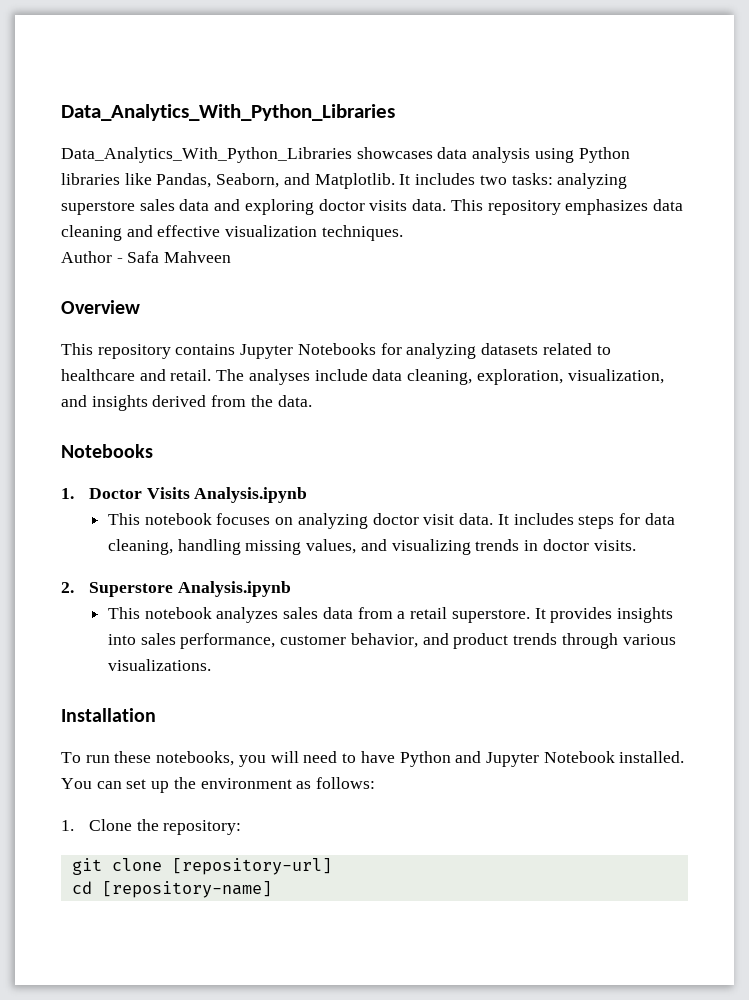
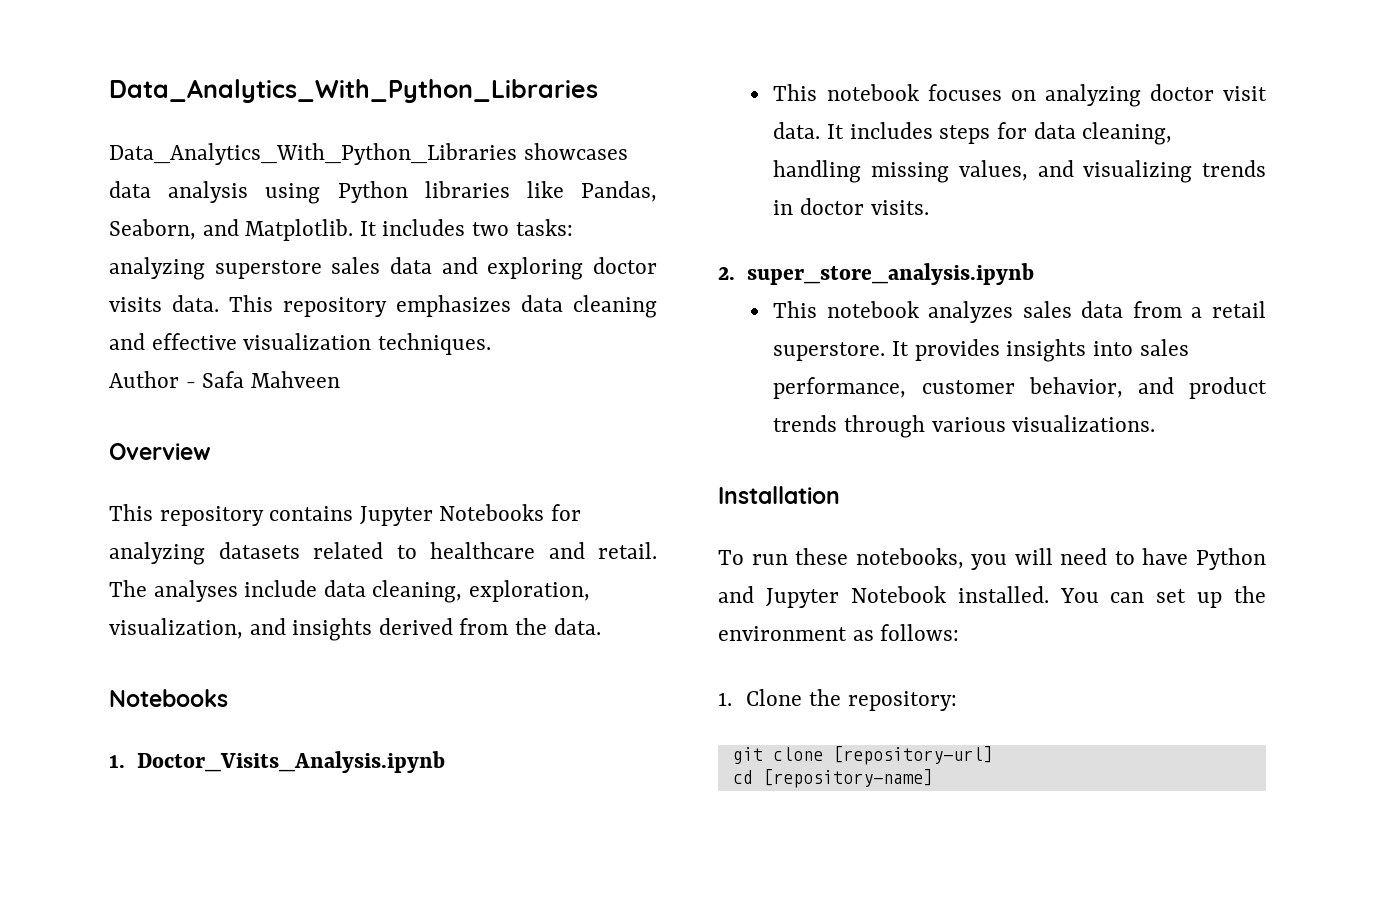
- 1. Doctor Visits Analysis.ipynb
+ 1. Doctor_Visits_Analysis.ipynb
- 2. Superstore Analysis.ipynb
+ 2. super_store_analysis.ipynb

